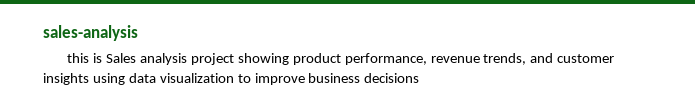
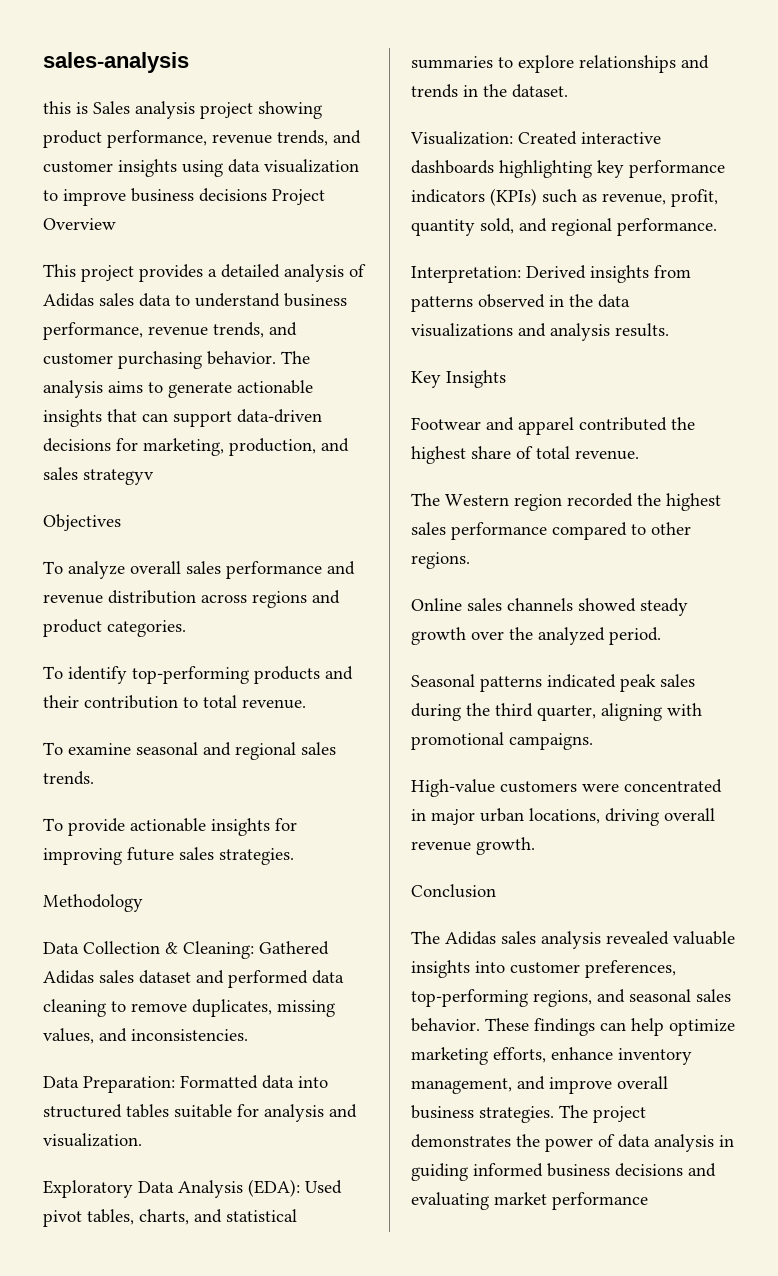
- this is Sales analysis project showing product performance, revenue trends, and customer insights using data visualization to improve business decisions
+ this is Sales analysis project showing product performance, revenue trends, and customer insights using data visualization to improve business decisions Project Overview
+ This project provides a detailed analysis of Adidas sales data to understand business performance, revenue trends, and customer purchasing behavior. The analysis aims to generate actionable insights that can support data-driven decisions for marketing, production, and sales strategyv
+ Objectives
+ To analyze overall sales performance and revenue distribution across regions and product categories.
+ To identify top-performing products and their contribution to total revenue.
+ To examine seasonal and regional sales trends.
+ To provide actionable insights for improving future sales strategies.
+ Methodology
+ Data Collection & Cleaning: Gathered Adidas sales dataset and performed data cleaning to remove duplicates, missing values, and inconsistencies.
+ Data Preparation: Formatted data into structured tables suitable for analysis and visualization.
+ Exploratory Data Analysis (EDA): Used pivot tables, charts, and statistical summaries to explore relationships and trends in the dataset.
+ Visualization: Created interactive dashboards highlighting key performance indicators (KPIs) such as revenue, profit, quantity sold, and regional performance.
+ Interpretation: Derived insights from patterns observed in the data visualizations and analysis results.
+ Key Insights
+ Footwear and apparel contributed the highest share of total revenue.
+ The Western region recorded the highest sales performance compared to other regions.
+ Online sales channels showed steady growth over the analyzed period.
+ Seasonal patterns indicated peak sales during the third quarter, aligning with promotional campaigns.
+ High-value customers were concentrated in major urban locations, driving overall revenue growth.
+ Conclusion
+ The Adidas sales analysis revealed valuable insights into customer preferences, top-performing regions, and seasonal sales behavior. These findings can help optimize marketing efforts, enhance inventory management, and improve overall business strategies. The project demonstrates the power of data analysis in guiding informed business decisions and evaluating market performance

